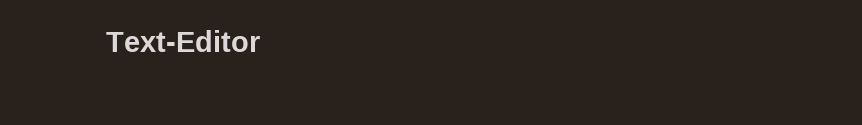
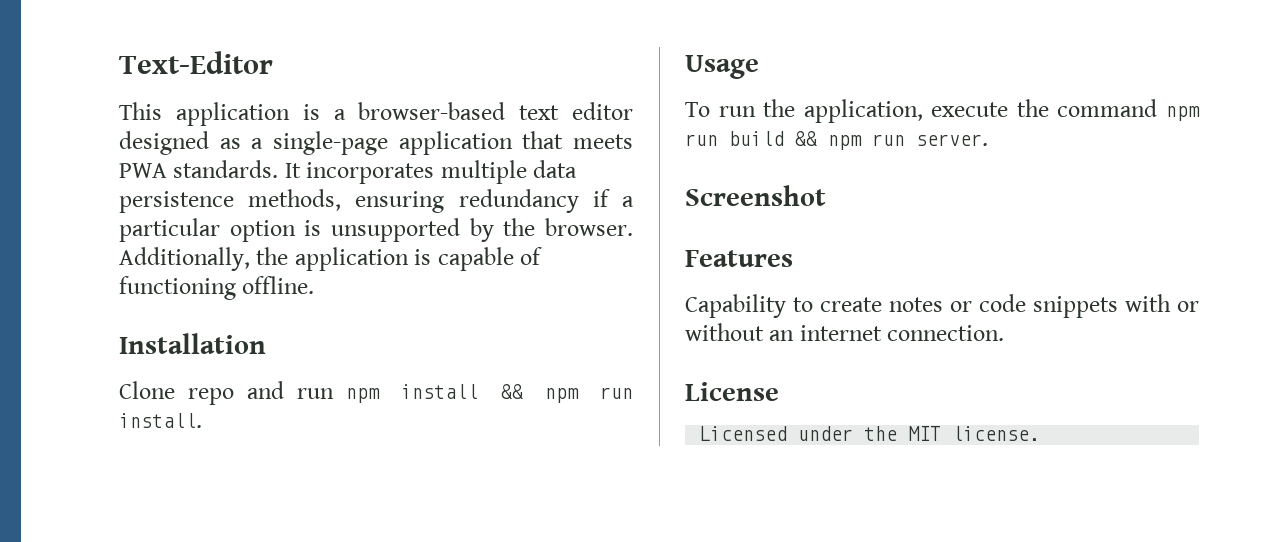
+ This application is a browser-based text editor designed as a single-page application that meets PWA standards. It incorporates multiple data persistence methods, ensuring redundancy if a particular option is unsupported by the browser. Additionally, the application is capable of functioning offline.
+ Installation
+ Clone repo and run npm install && npm run install.
+ Usage
+ To run the application, execute the command npm run build && npm run server.
+ Screenshot
+ Features
+ Capability to create notes or code snippets with or without an internet connection.
+ License
+ Licensed under the MIT license.

